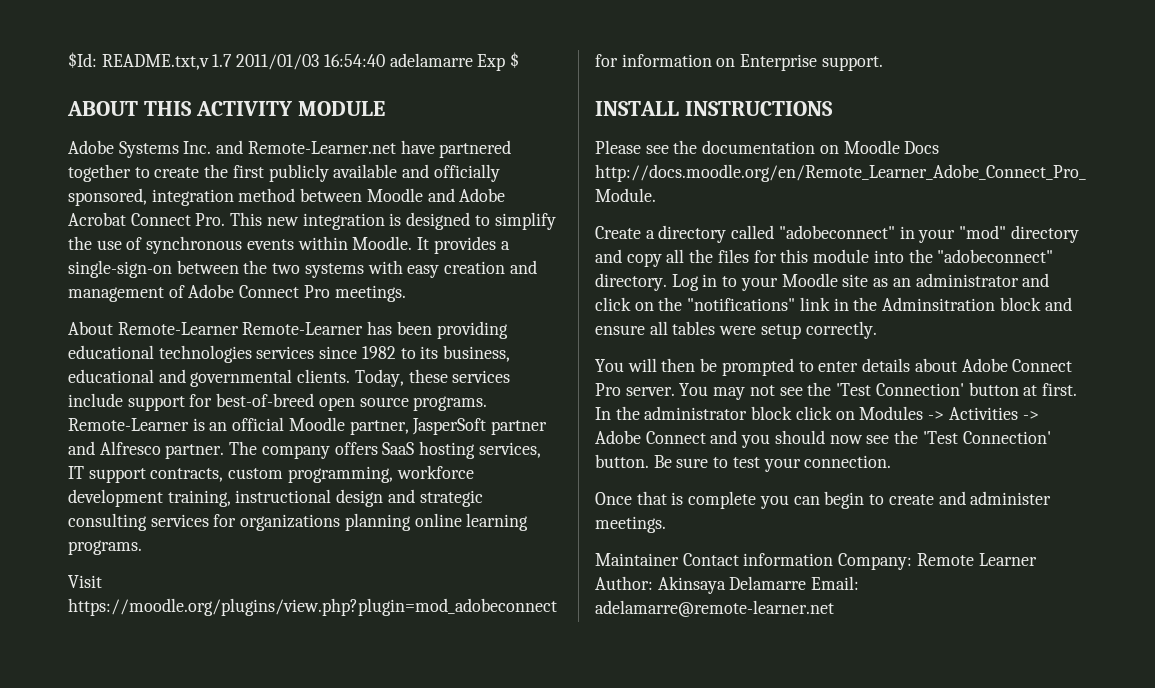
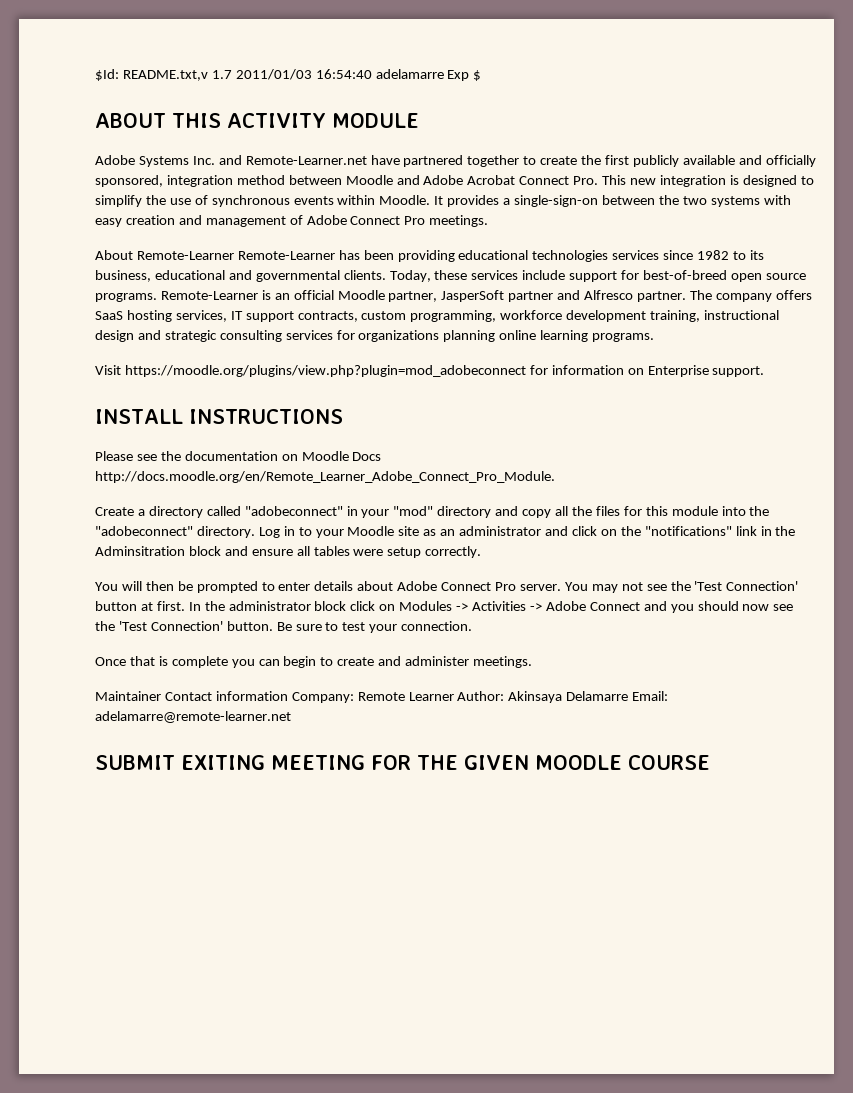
+ SUBMIT EXITING MEETING FOR THE GIVEN MOODLE COURSE

